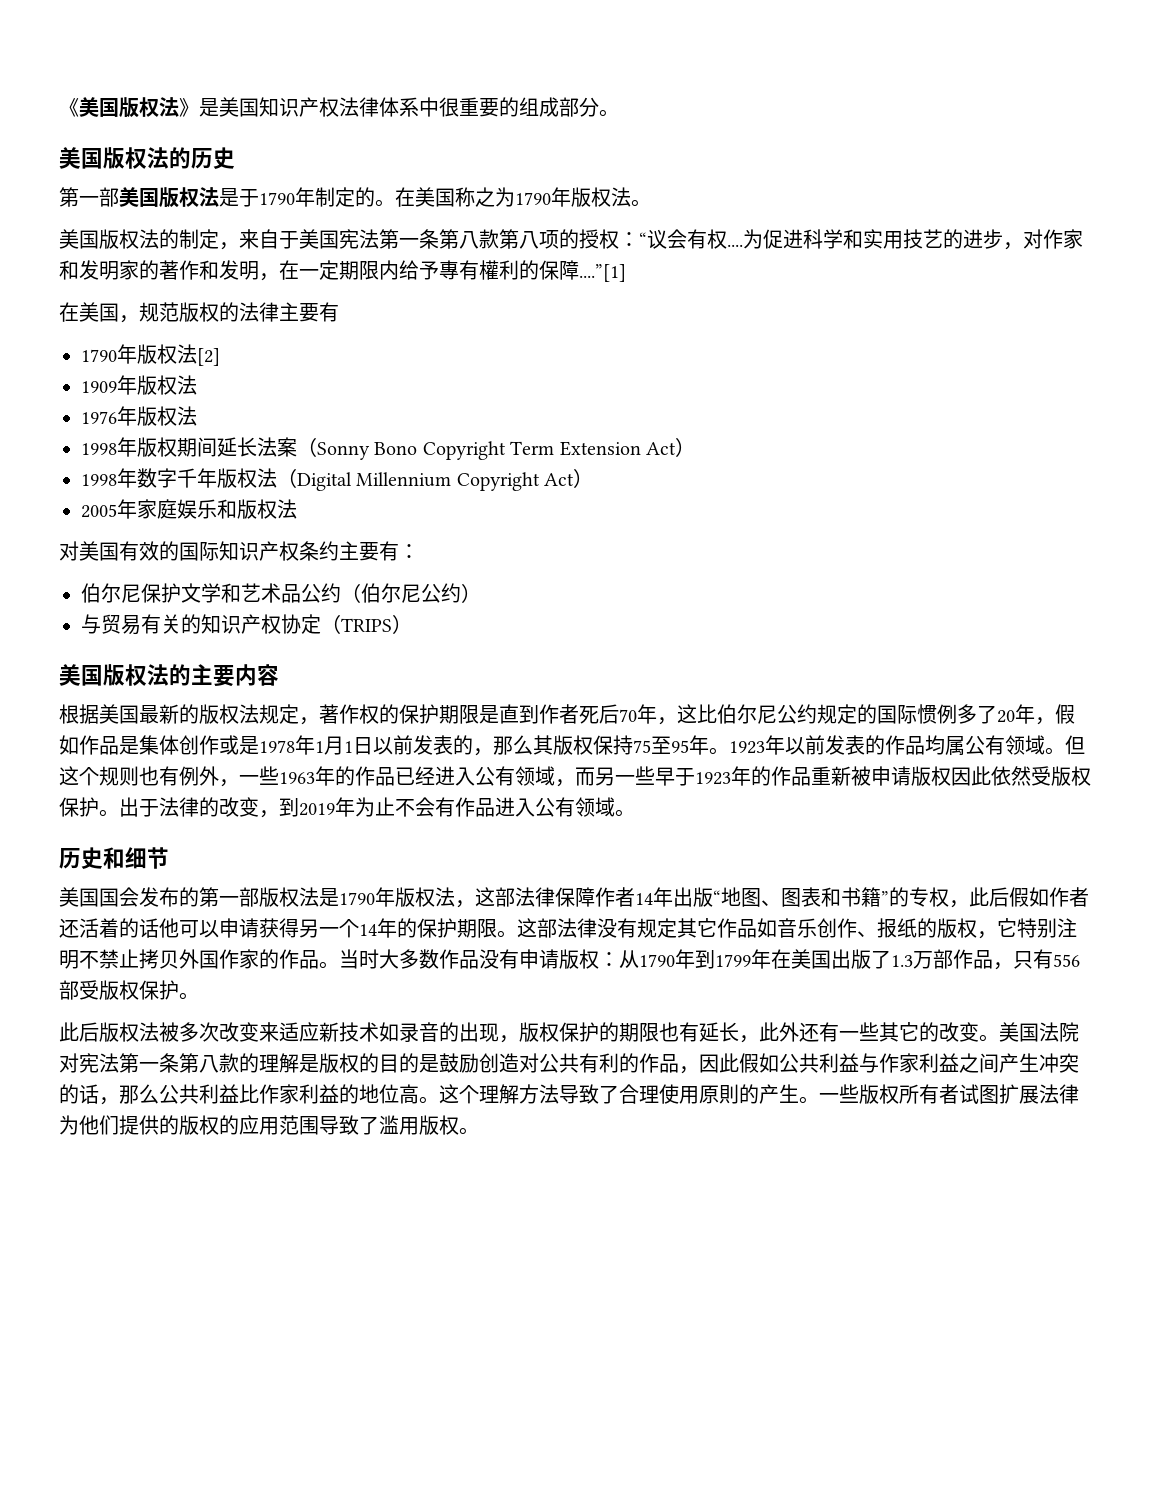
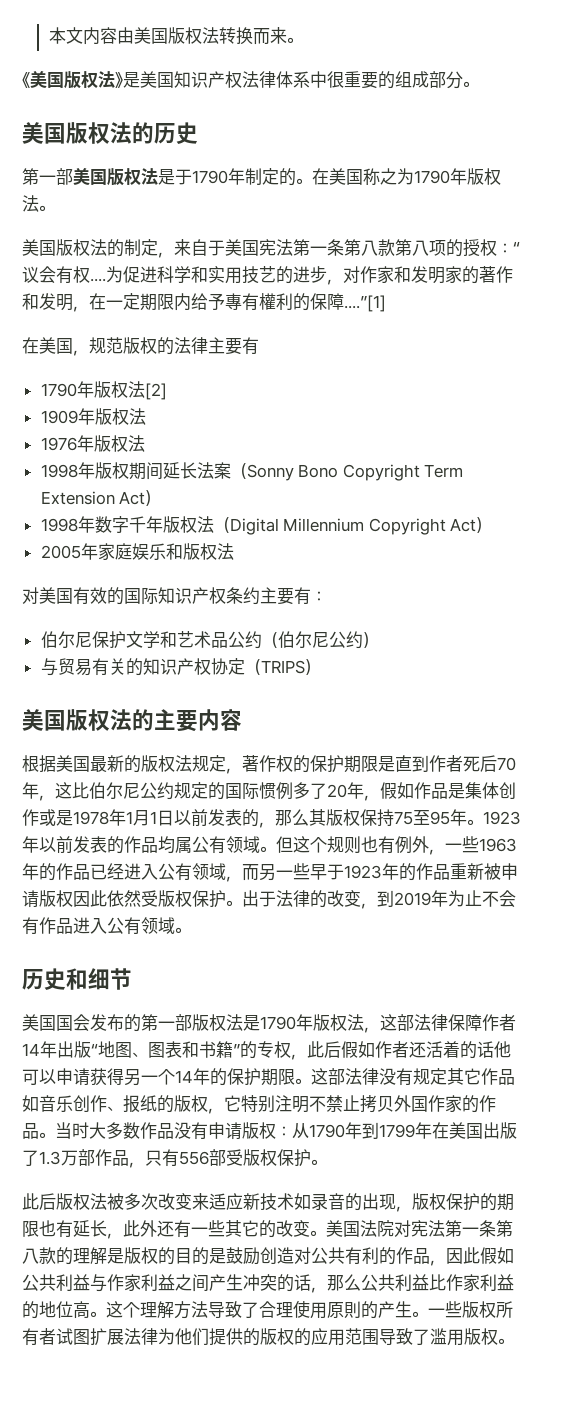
+ 本文内容由美国版权法转换而来。

